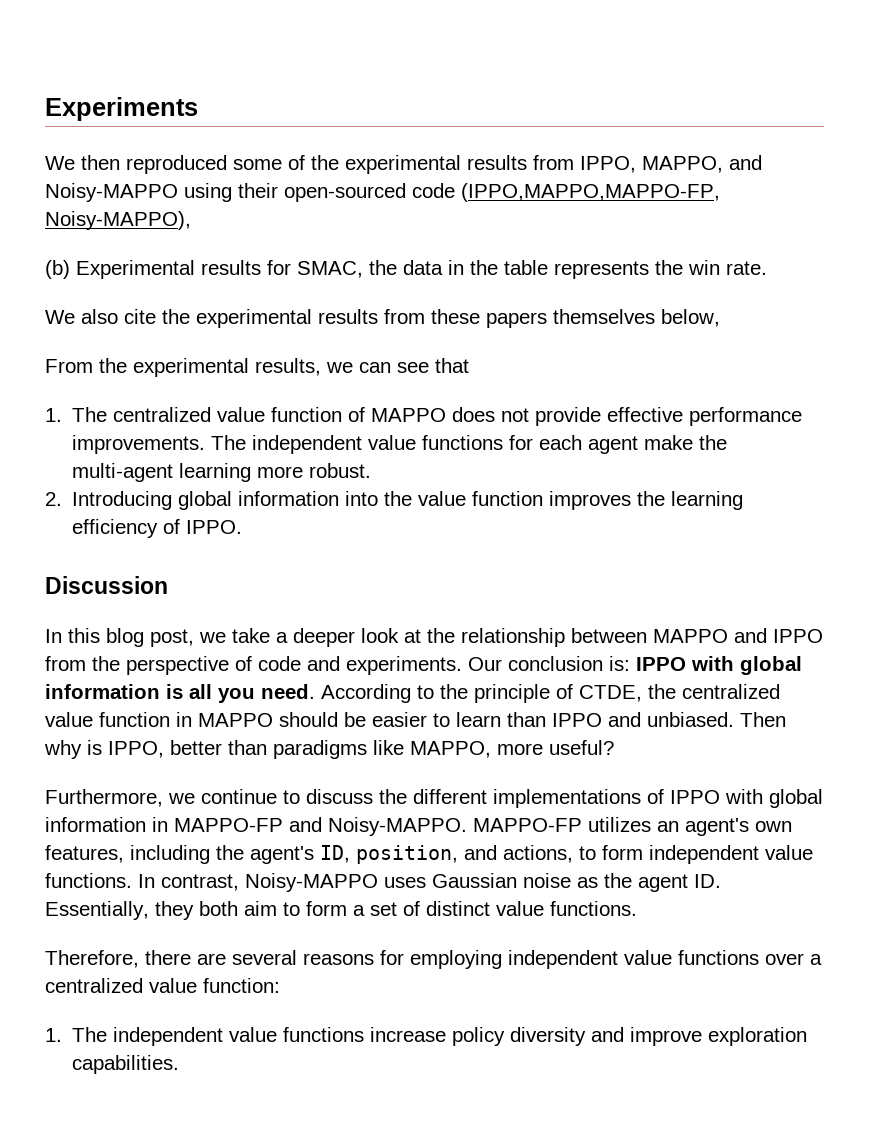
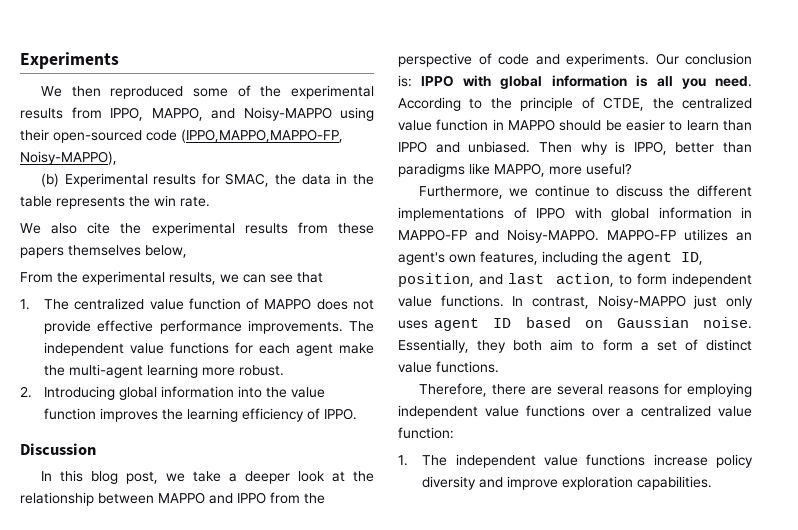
- MAPPO-FP utilizes an agent's own features, including the agent's ID, position, and actions, to form independent value functions.
+ MAPPO-FP utilizes an agent's own features, including the agent ID, position, and last action, to form independent value functions.
- In contrast, Noisy-MAPPO uses Gaussian noise as the agent ID. Essentially, they both aim to form a set of distinct value functions.
+ In contrast, Noisy-MAPPO just only uses agent ID based on Gaussian noise. Essentially, they both aim to form a set of distinct value functions.

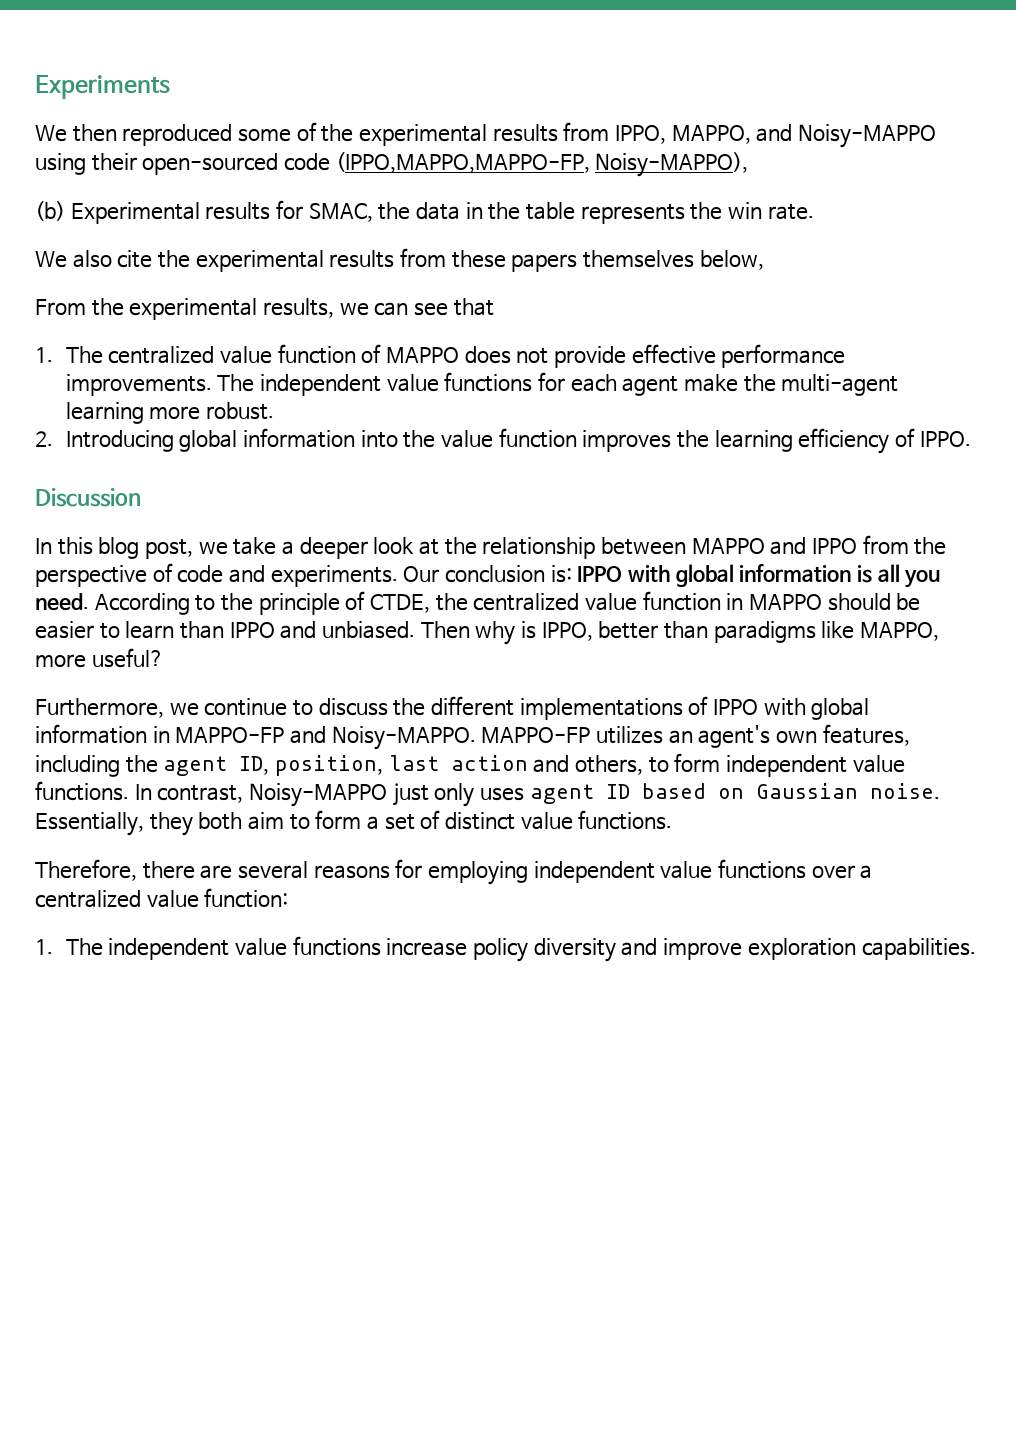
- MAPPO-FP utilizes an agent's own features, including the agent ID, position, and last action, to form independent value functions.
+ MAPPO-FP utilizes an agent's own features, including the agent ID, position, last action and others, to form independent value functions.

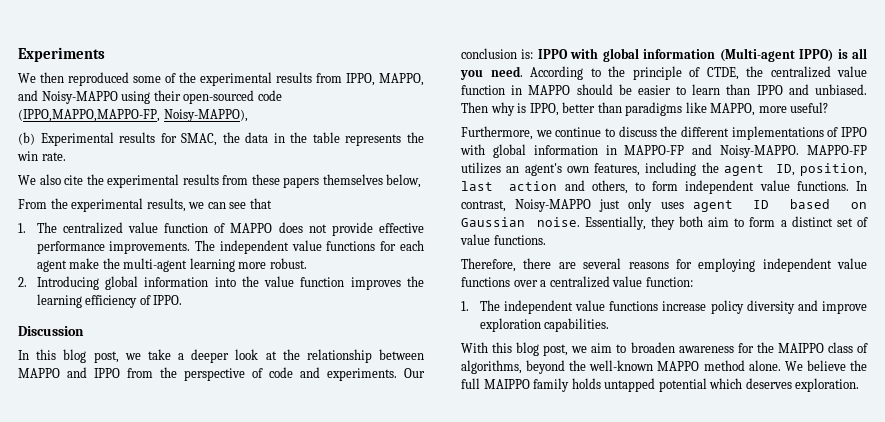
- Our conclusion is: IPPO with global information is all you need.
+ Our conclusion is: IPPO with global information (Multi-agent IPPO) is all you need.
- Essentially, they both aim to form a set of distinct value functions.
+ Essentially, they both aim to form a distinct set of value functions.
+ With this blog post, we aim to broaden awareness for the MAIPPO class of algorithms, beyond the well-known MAPPO method alone. We believe the full MAIPPO family holds untapped potential which deserves exploration.

